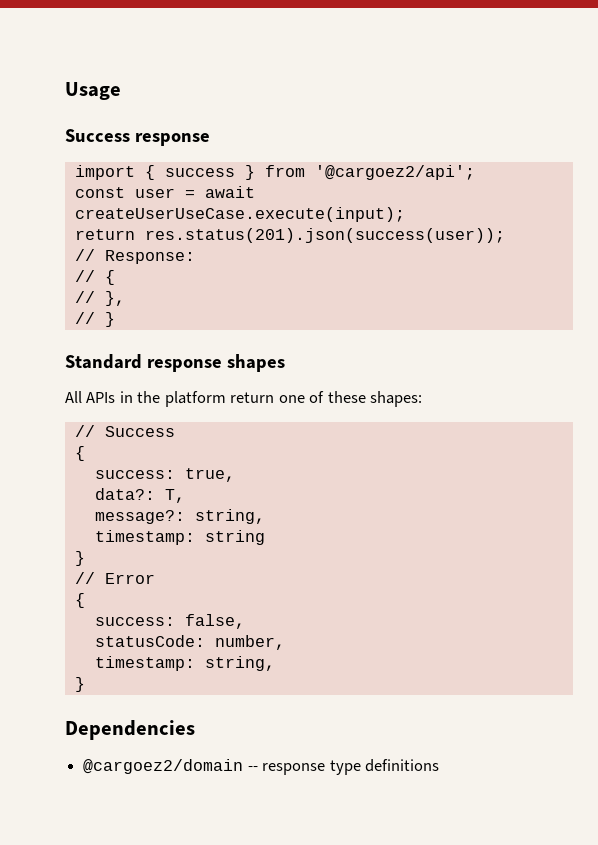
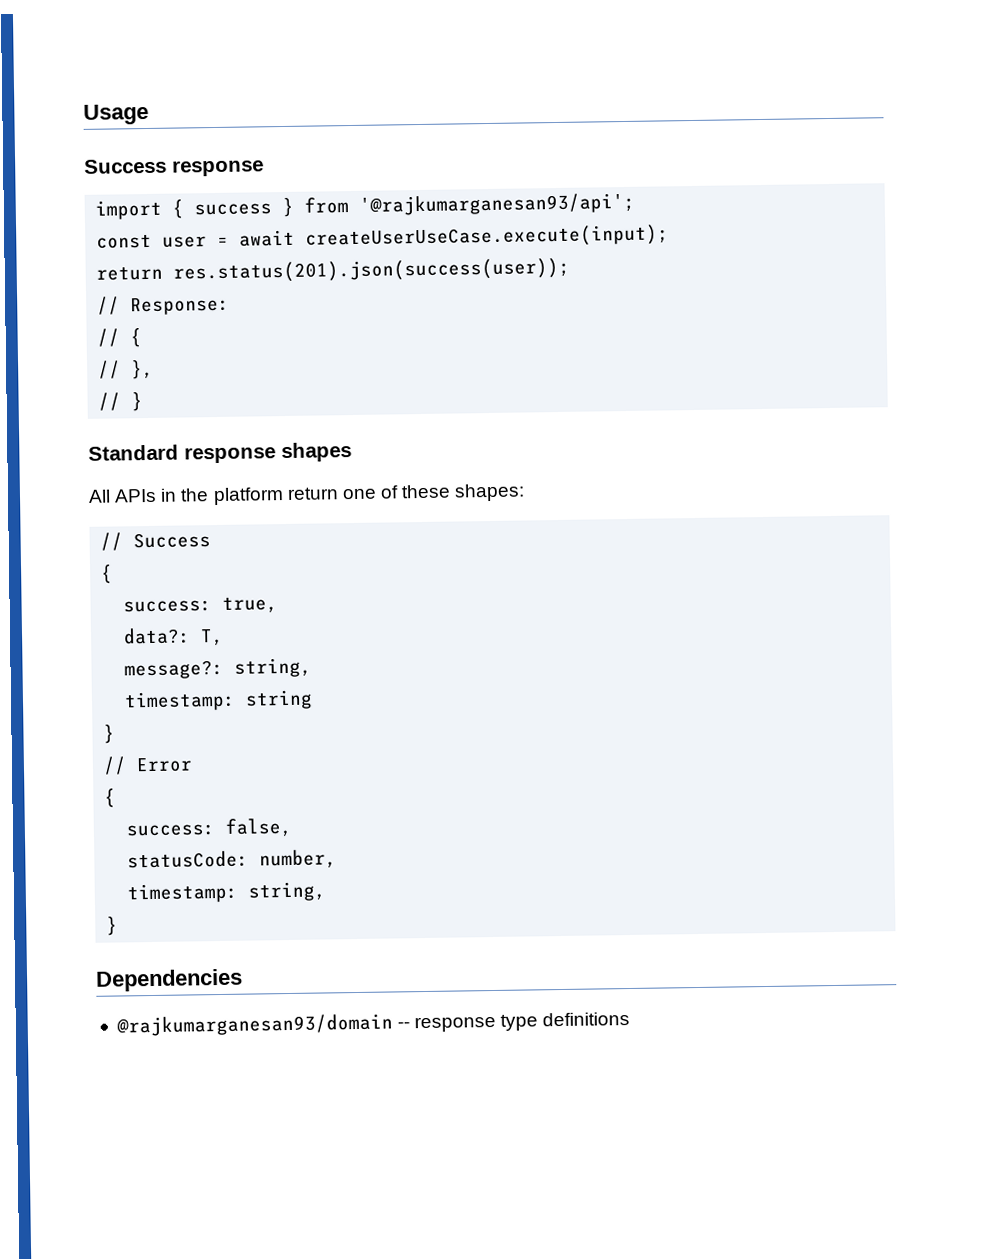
- import { success } from '@cargoez2/api';
+ import { success } from '@rajkumarganesan93/api';
- @cargoez2/domain -- response type definitions
+ @rajkumarganesan93/domain -- response type definitions

